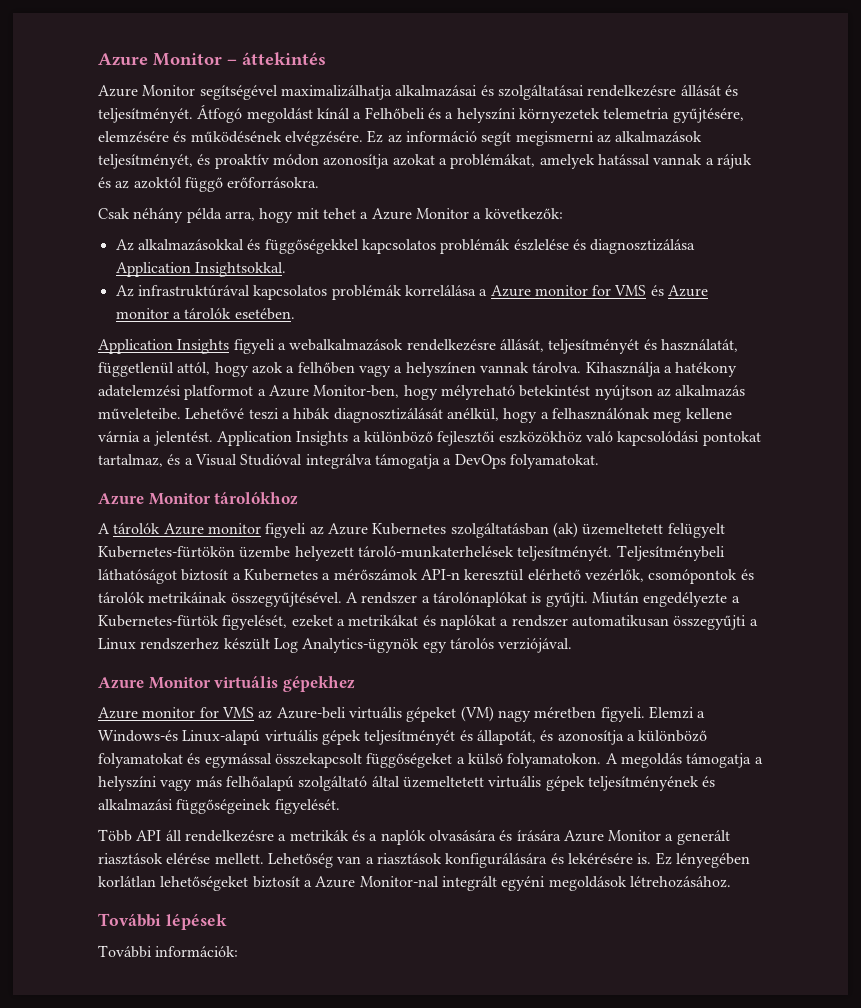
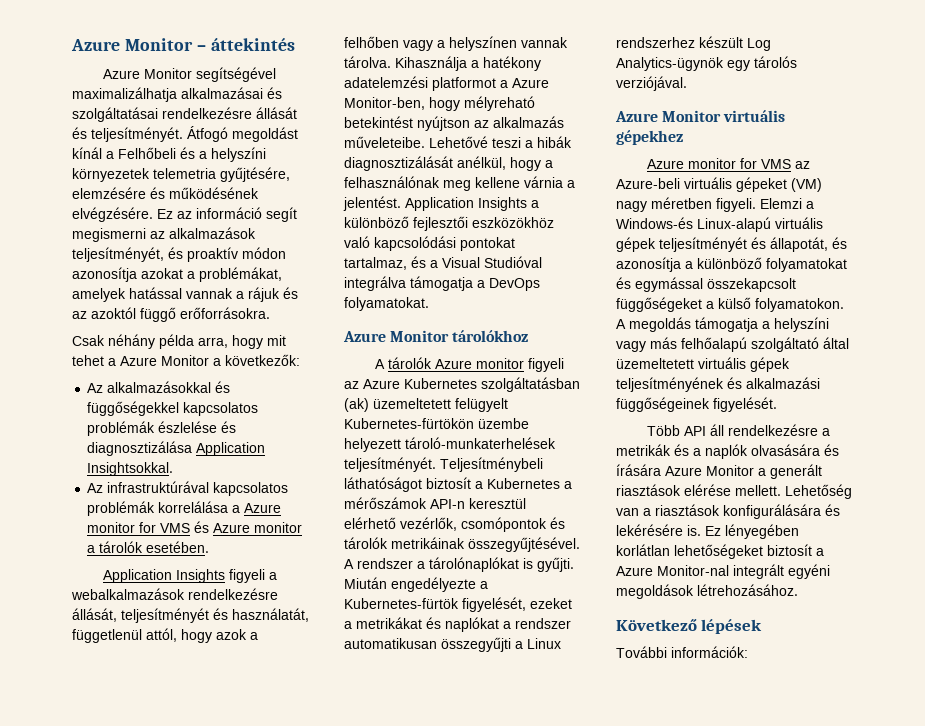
- További lépések
+ Következő lépések

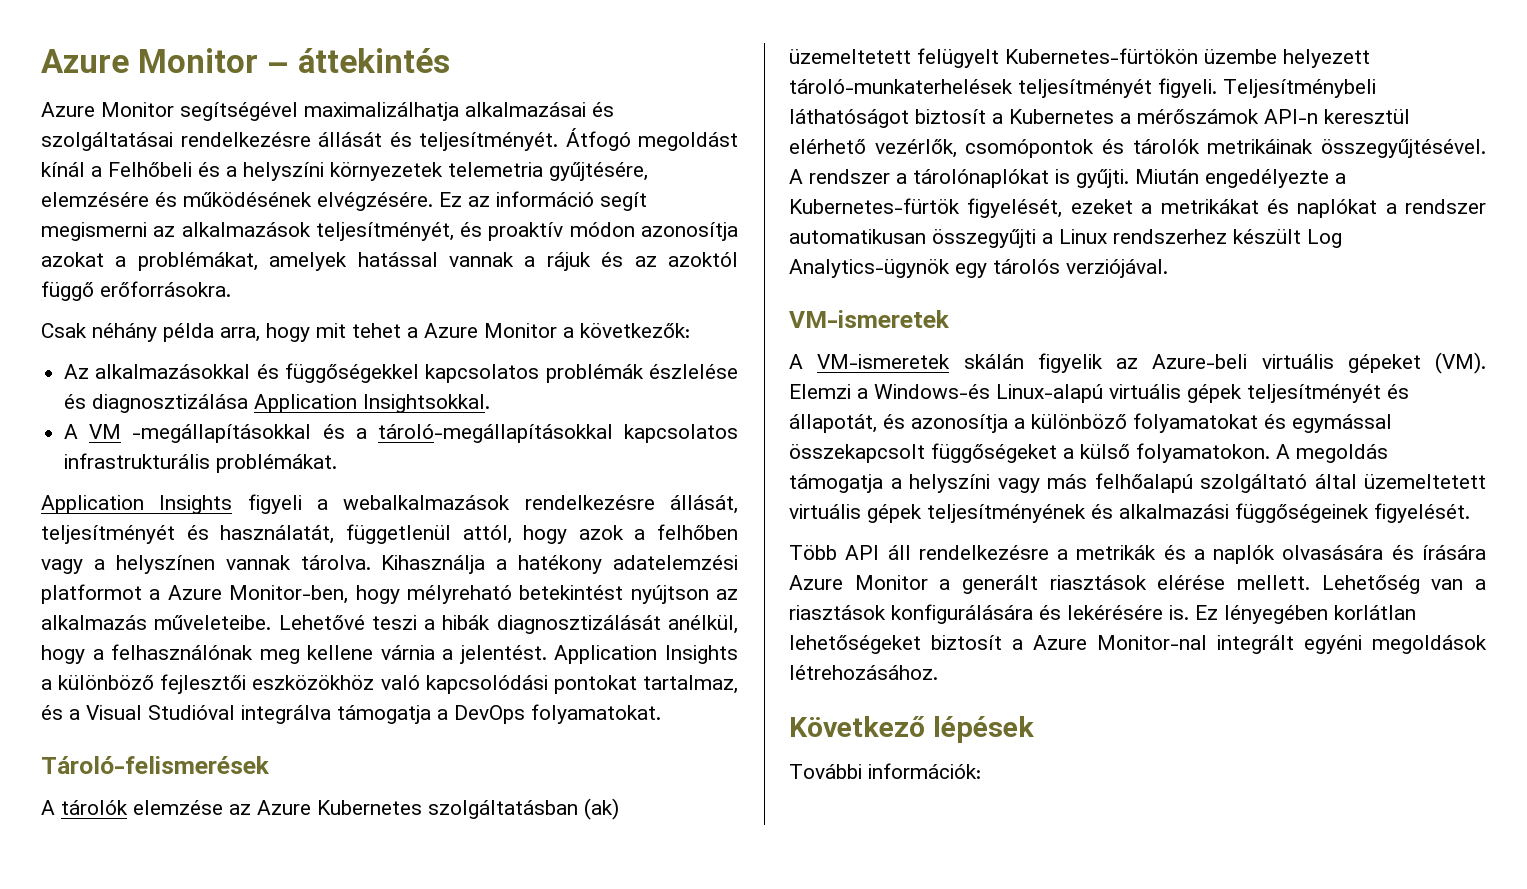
- Az infrastruktúrával kapcsolatos problémák korrelálása a Azure monitor for VMS és Azure monitor a tárolók esetében.
+ A VM -megállapításokkal és a tároló-megállapításokkal kapcsolatos infrastrukturális problémákat.
- Azure Monitor tárolókhoz
+ Tároló-felismerések
- A tárolók Azure monitor figyeli az Azure Kubernetes szolgáltatásban (ak) üzemeltetett felügyelt Kubernetes-fürtökön üzembe helyezett tároló-munkaterhelések teljesítményét.
+ A tárolók elemzése az Azure Kubernetes szolgáltatásban (ak) üzemeltetett felügyelt Kubernetes-fürtökön üzembe helyezett tároló-munkaterhelések teljesítményét figyeli.
  Miután engedélyezte a Kubernetes-fürtök figyelését, ezeket a metrikákat és naplókat a rendszer automatikusan összegyűjti a Linux rendszerhez készült Log Analytics-ügynök egy tárolós verziójával.
- Azure Monitor virtuális gépekhez
- Azure monitor for VMS az Azure-beli virtuális gépeket (VM) nagy méretben figyeli. Elemzi a Windows-és Linux-alapú virtuális gépek teljesítményét és állapotát, és azonosítja a különböző folyamatokat és egymással összekapcsolt függőségeket a külső folyamatokon.
+ VM-ismeretek
+ A VM-ismeretek skálán figyelik az Azure-beli virtuális gépeket (VM). Elemzi a Windows-és Linux-alapú virtuális gépek teljesítményét és állapotát, és azonosítja a különböző folyamatokat és egymással összekapcsolt függőségeket a külső folyamatokon.

